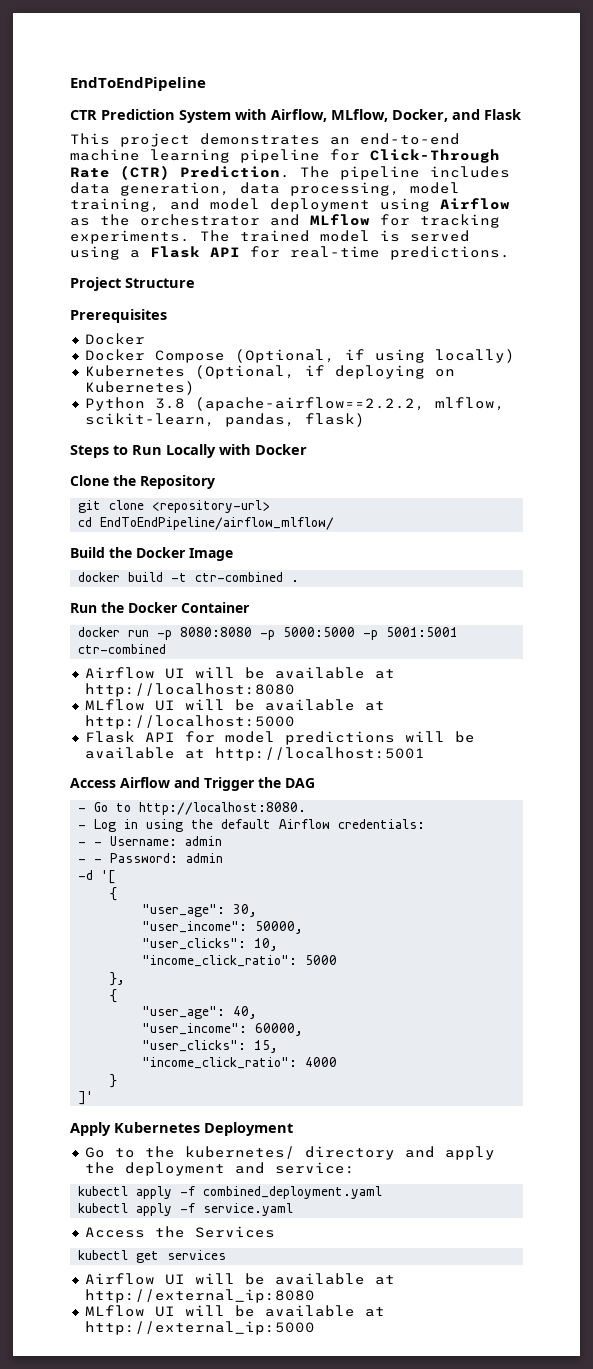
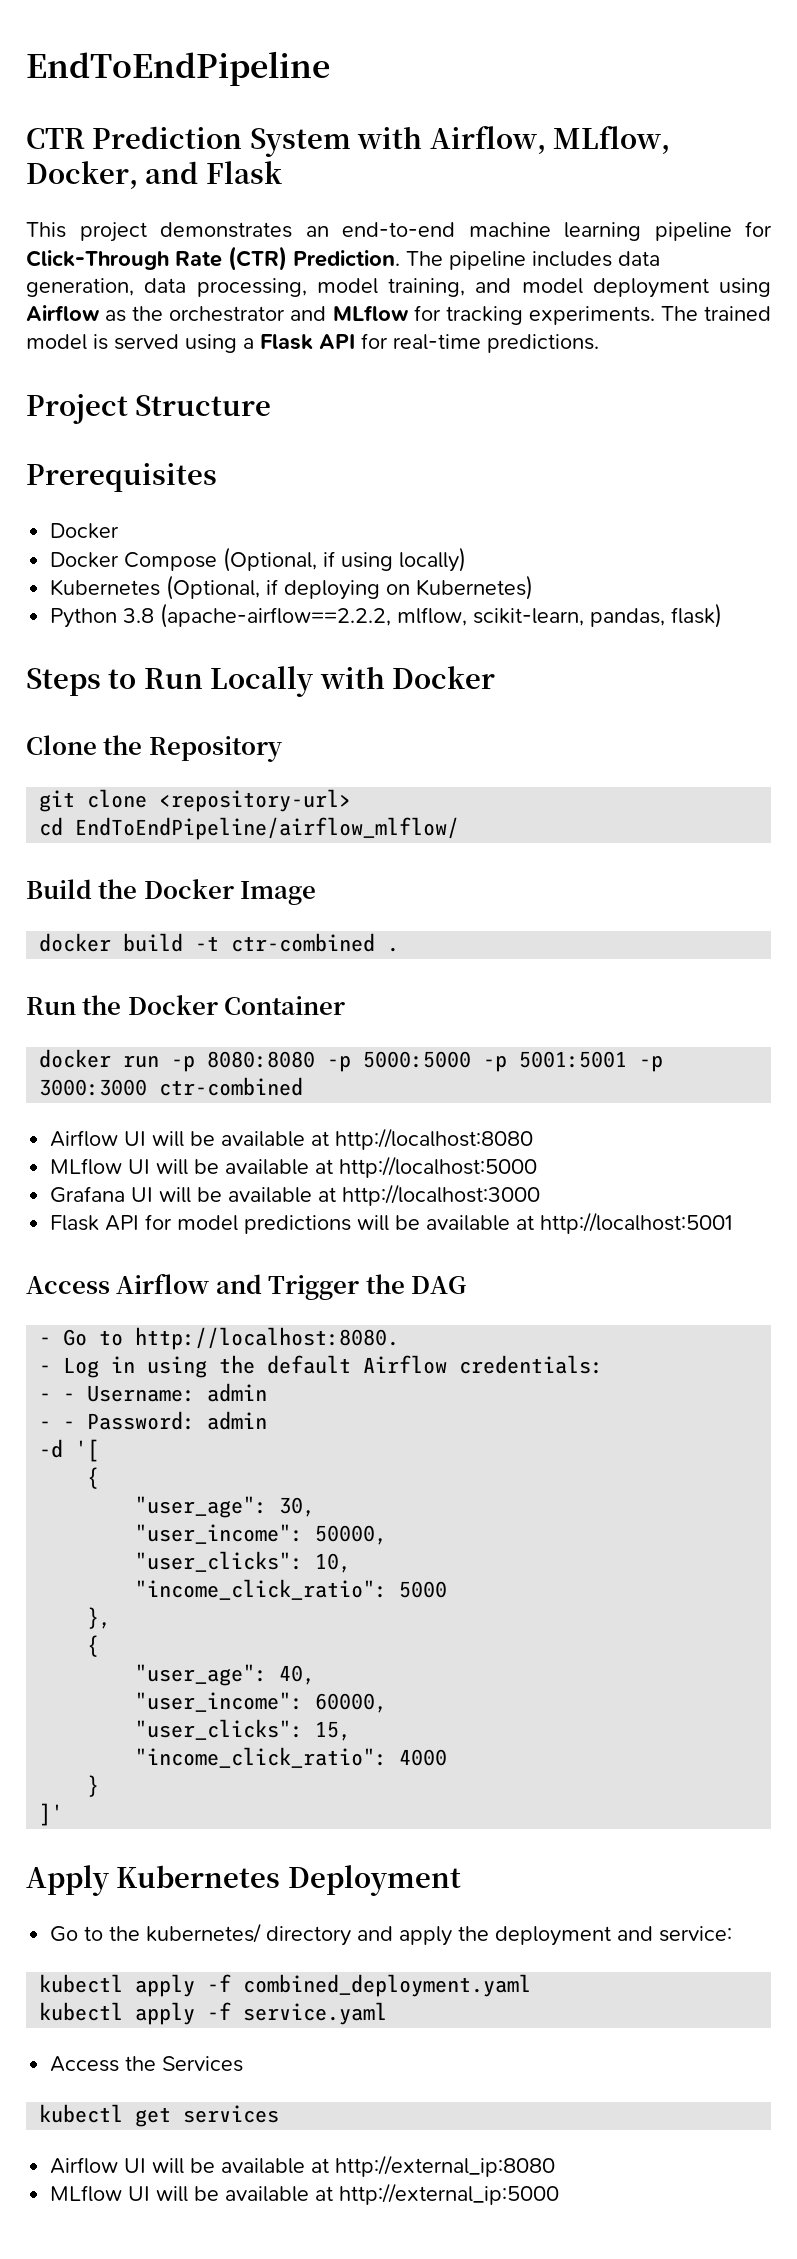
- docker run -p 8080:8080 -p 5000:5000 -p 5001:5001 ctr-combined
+ docker run -p 8080:8080 -p 5000:5000 -p 5001:5001 -p 3000:3000 ctr-combined
+ Grafana UI will be available at http://localhost:3000

